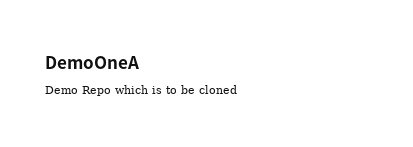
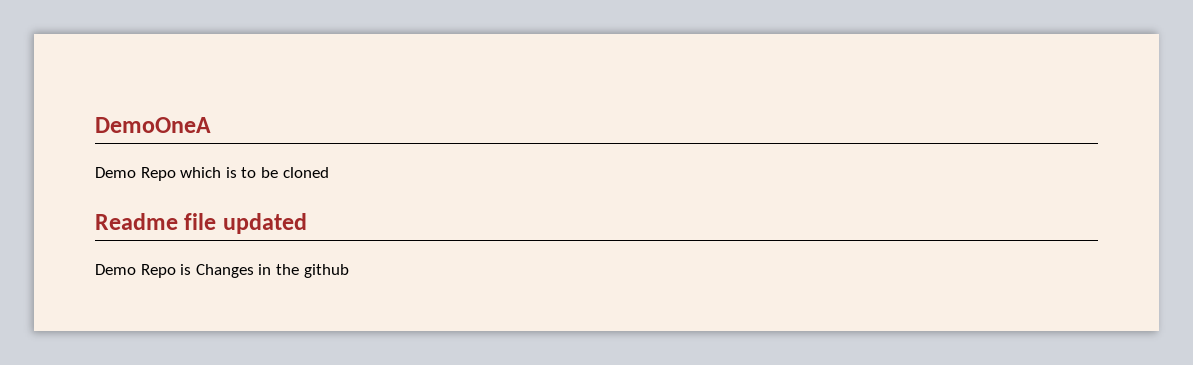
+ Readme file updated
+ Demo Repo is Changes in the github

